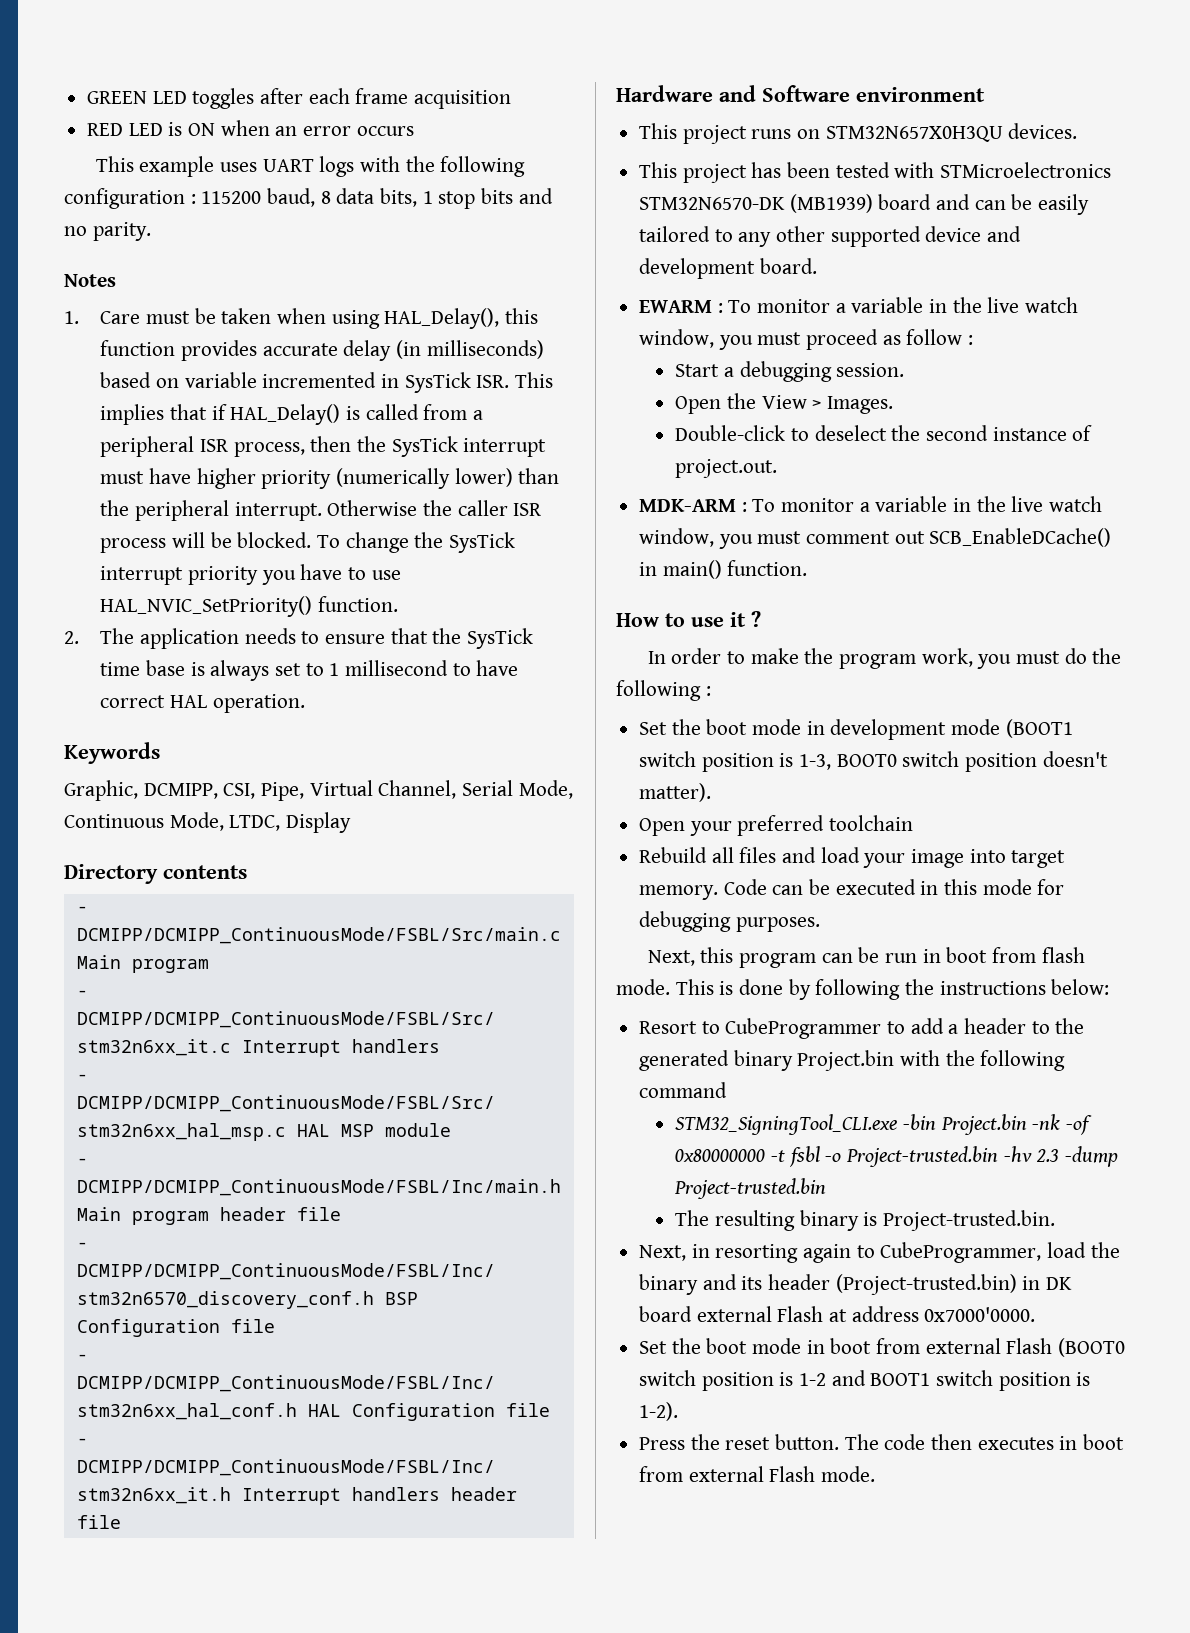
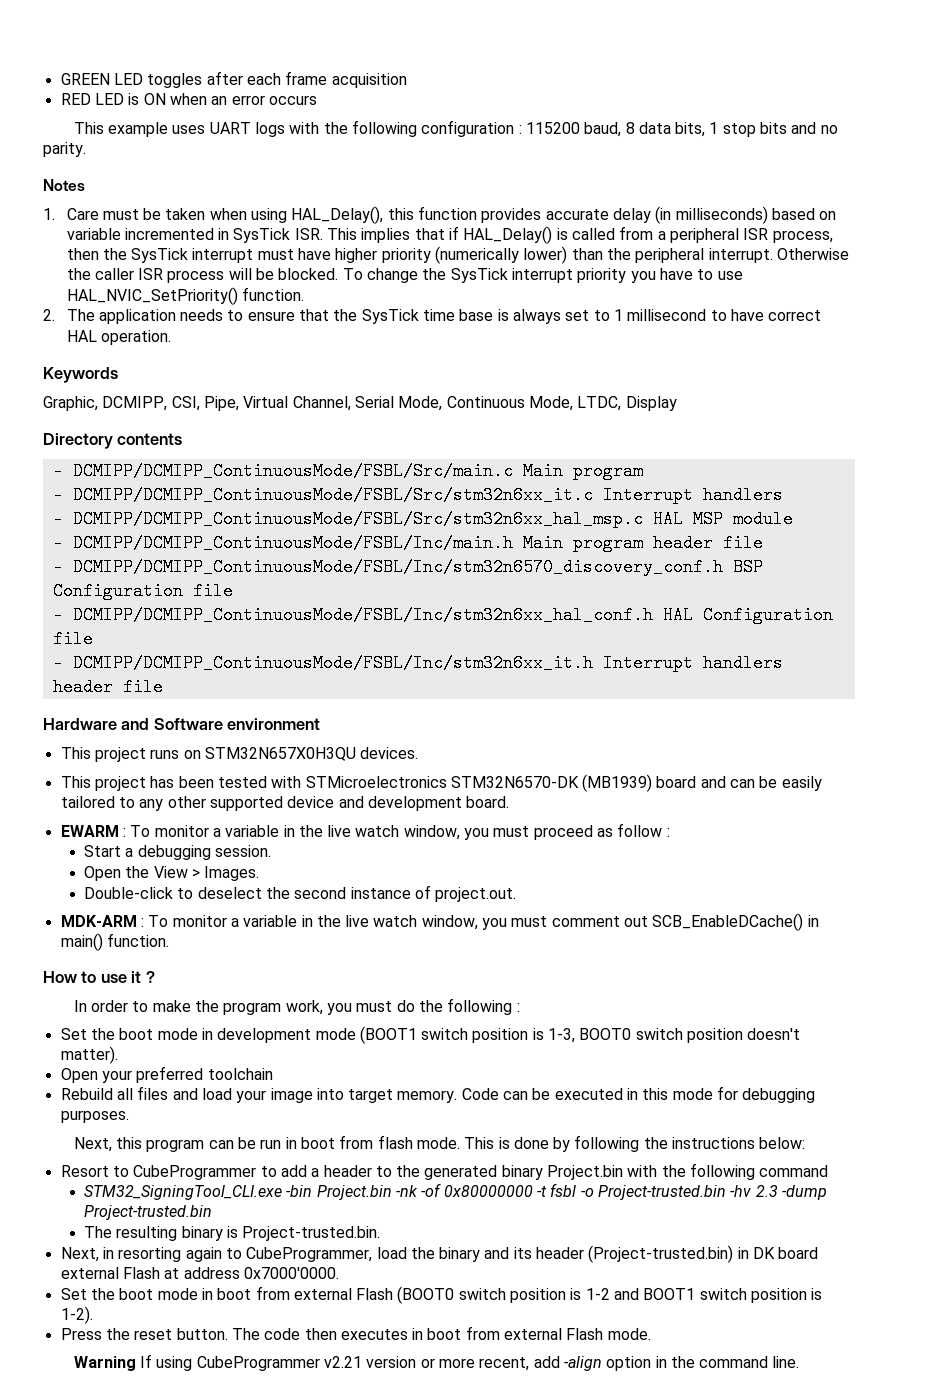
+ Warning If using CubeProgrammer v2.21 version or more recent, add -align option in the command line.

